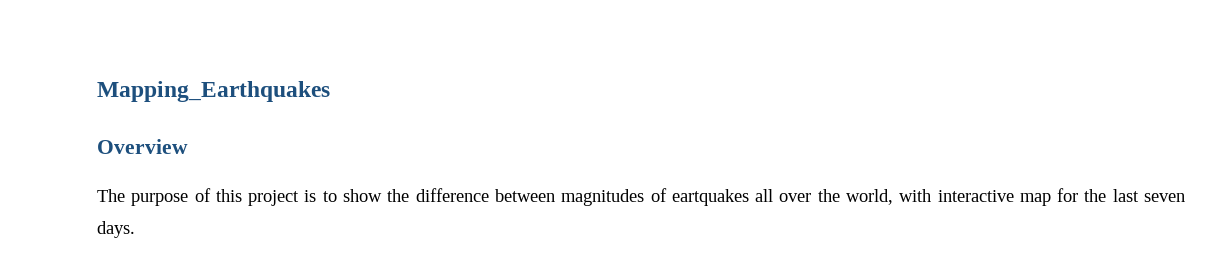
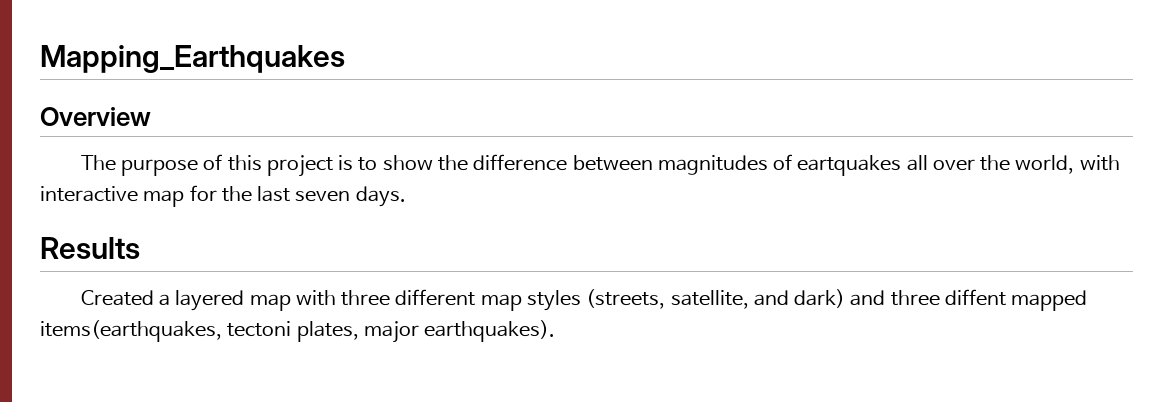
+ Results
+ Created a layered map with three different map styles (streets, satellite, and dark) and three diffent mapped items(earthquakes, tectoni plates, major earthquakes).

